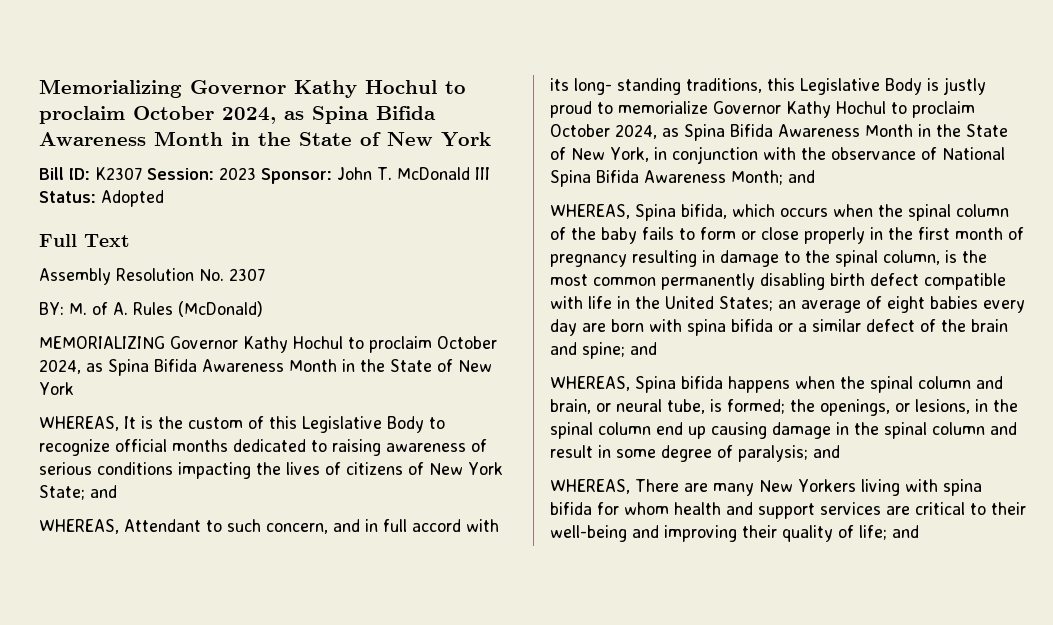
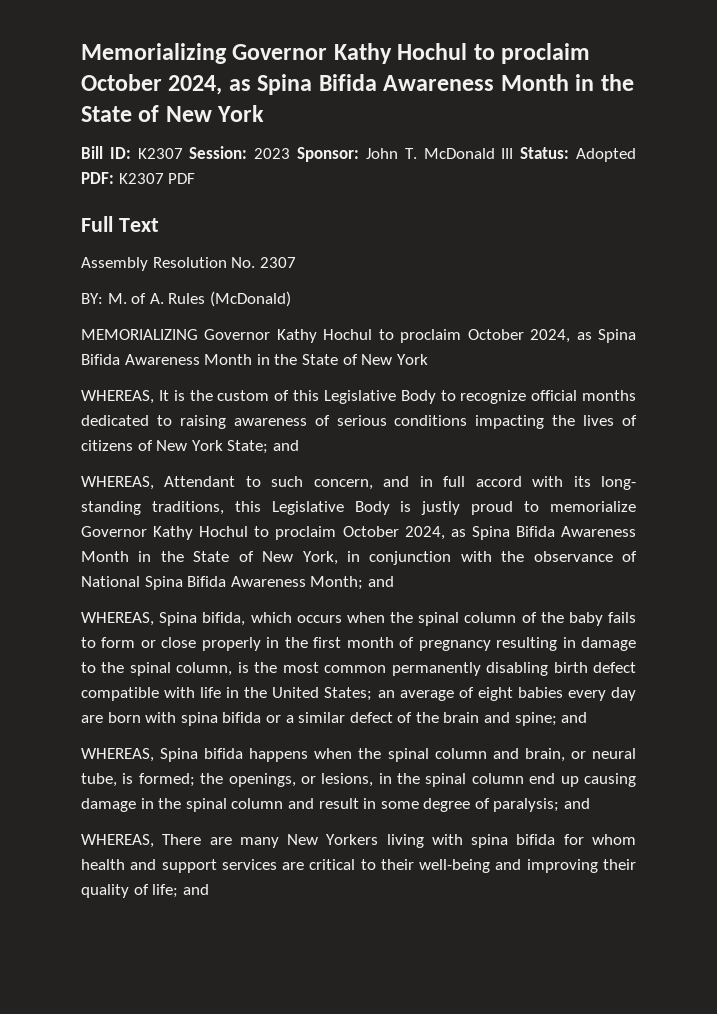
- Bill ID: K2307 Session: 2023 Sponsor: John T. McDonald III Status: Adopted
+ Bill ID: K2307 Session: 2023 Sponsor: John T. McDonald III Status: Adopted PDF: K2307 PDF

